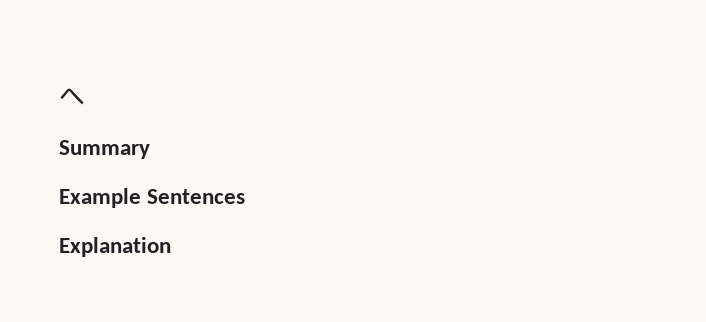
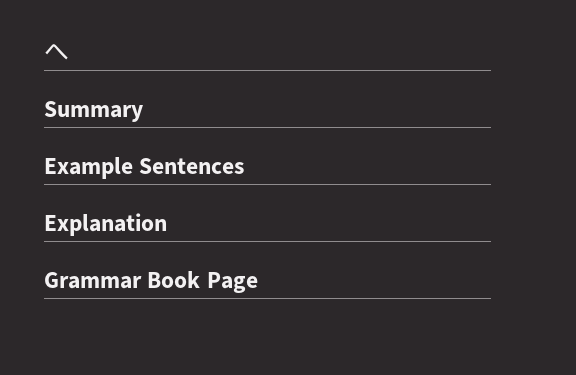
+ Grammar Book Page

